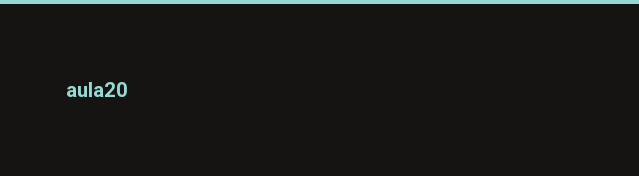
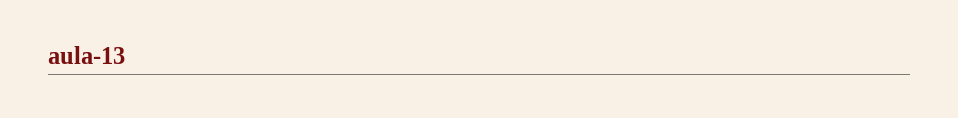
- aula20
+ aula-13

